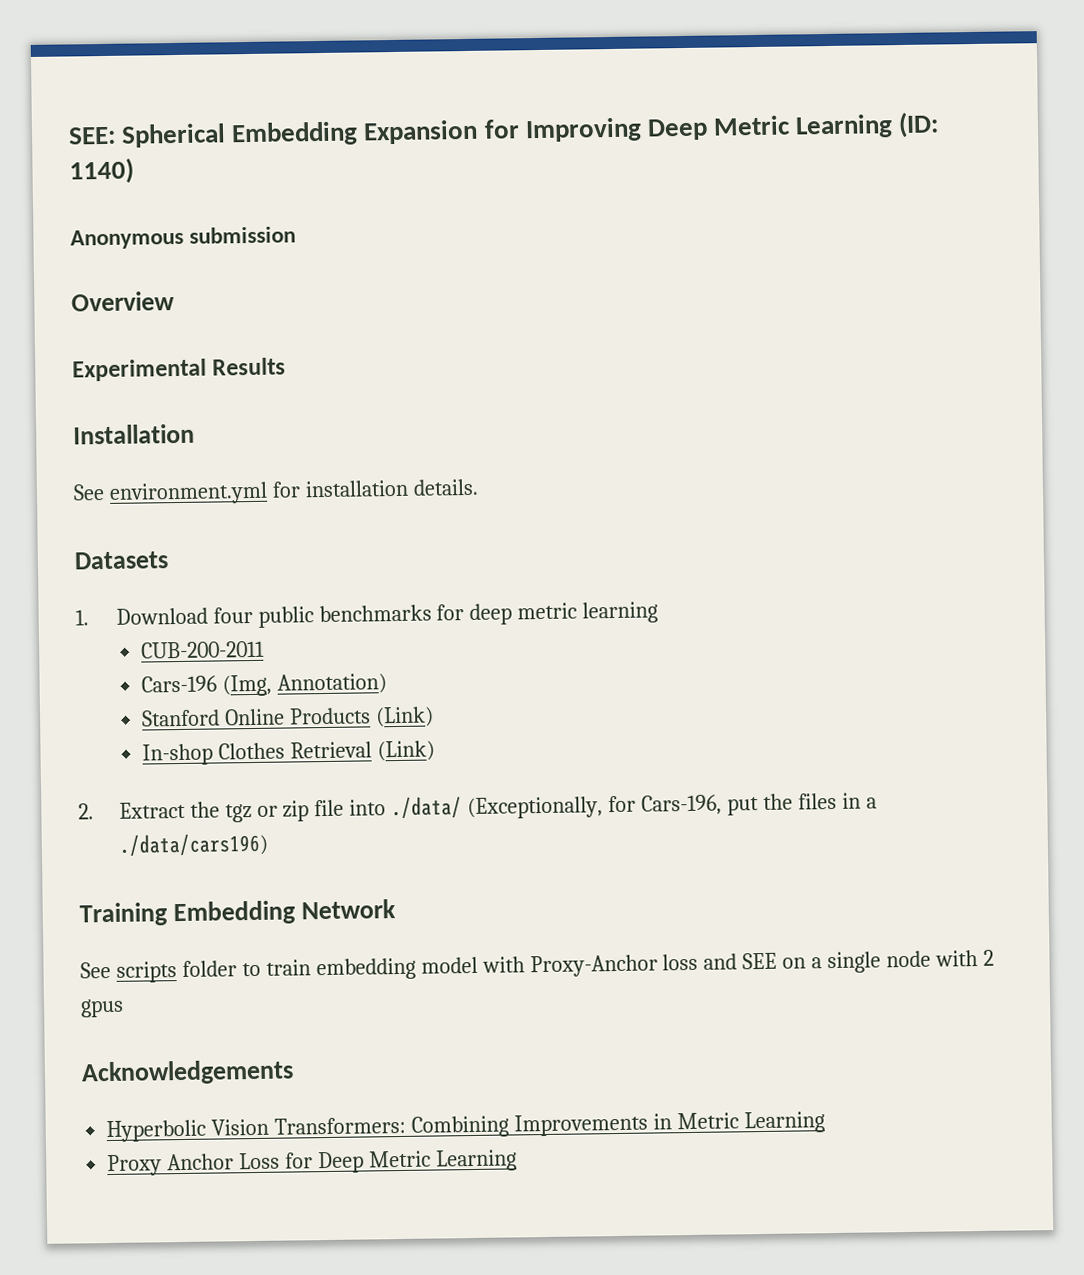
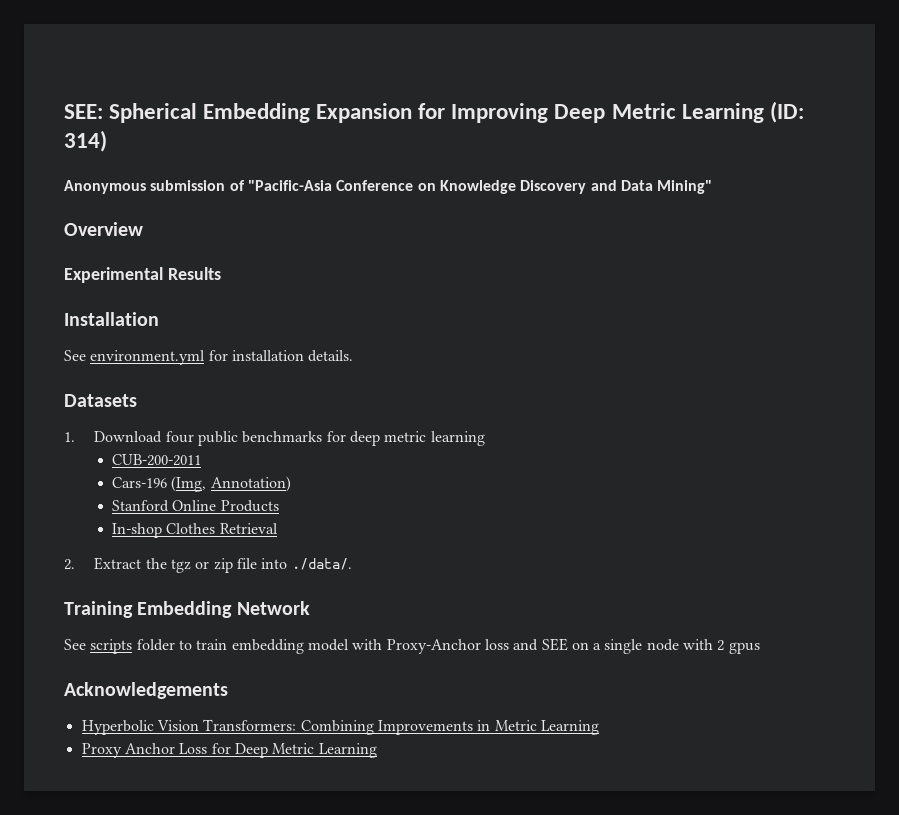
- SEE: Spherical Embedding Expansion for Improving Deep Metric Learning (ID: 1140)
+ SEE: Spherical Embedding Expansion for Improving Deep Metric Learning (ID: 314)
- Anonymous submission
+ Anonymous submission of "Pacific-Asia Conference on Knowledge Discovery and Data Mining"
- Stanford Online Products (Link)
+ Stanford Online Products
- In-shop Clothes Retrieval (Link)
+ In-shop Clothes Retrieval
- 2. Extract the tgz or zip file into ./data/ (Exceptionally, for Cars-196, put the files in a ./data/cars196)
+ 2. Extract the tgz or zip file into ./data/.

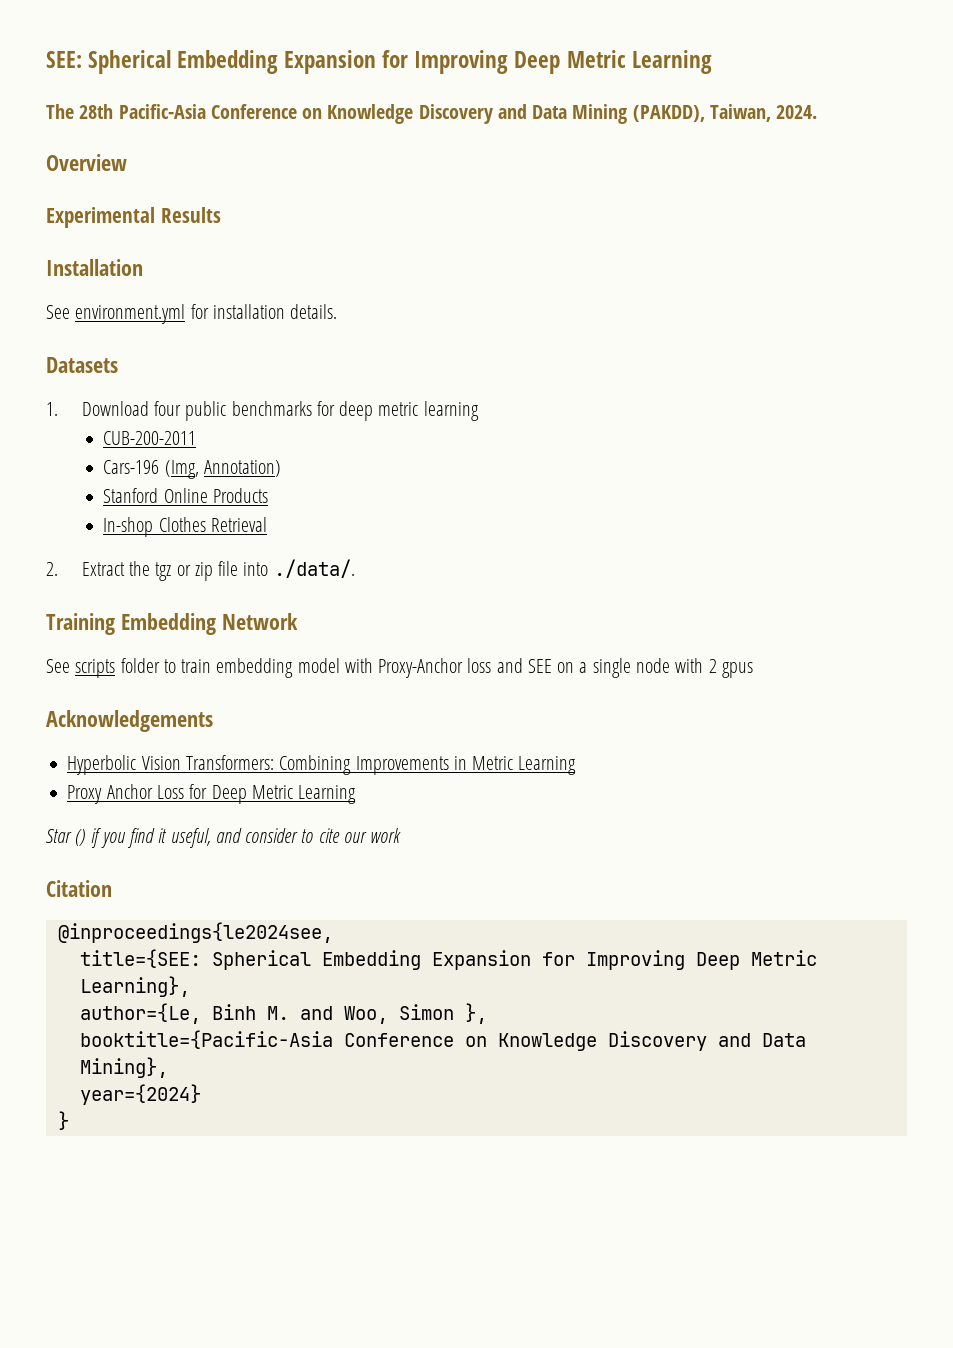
- SEE: Spherical Embedding Expansion for Improving Deep Metric Learning (ID: 314)
- Anonymous submission of "Pacific-Asia Conference on Knowledge Discovery and Data Mining"
+ SEE: Spherical Embedding Expansion for Improving Deep Metric Learning
+ The 28th Pacific-Asia Conference on Knowledge Discovery and Data Mining (PAKDD), Taiwan, 2024.
+ Star () if you find it useful, and consider to cite our work
+ Citation
+ @inproceedings{le2024see,
+ title={SEE: Spherical Embedding Expansion for Improving Deep Metric Learning},
+ author={Le, Binh M. and Woo, Simon },
+ booktitle={Pacific-Asia Conference on Knowledge Discovery and Data Mining},
+ year={2024}
+ }

